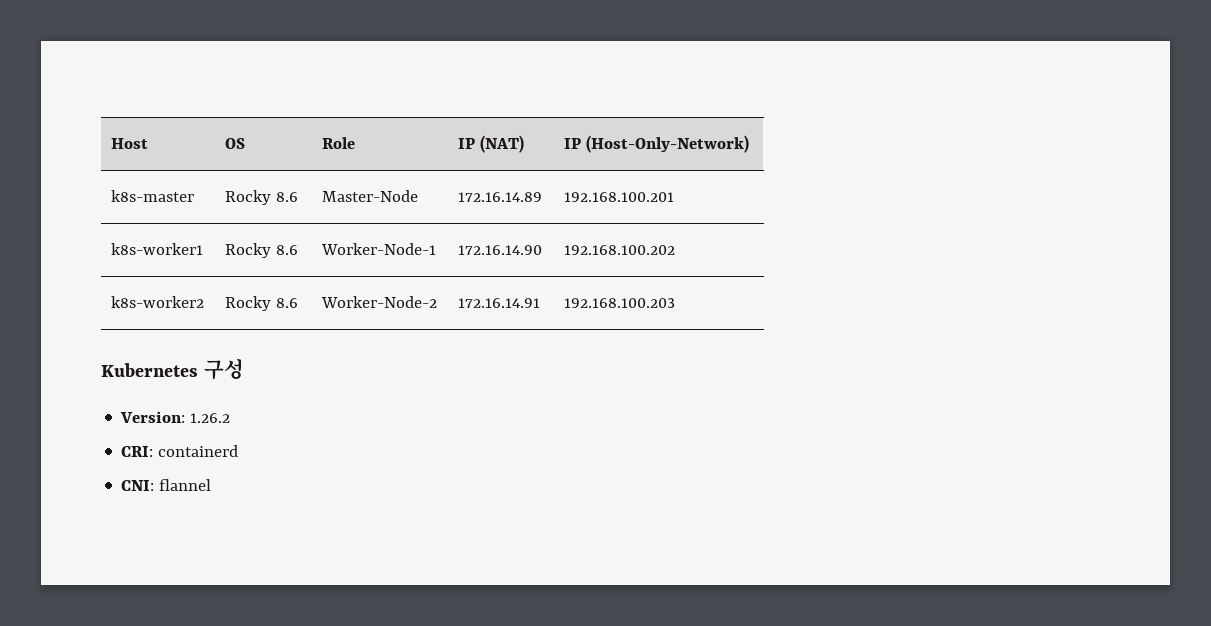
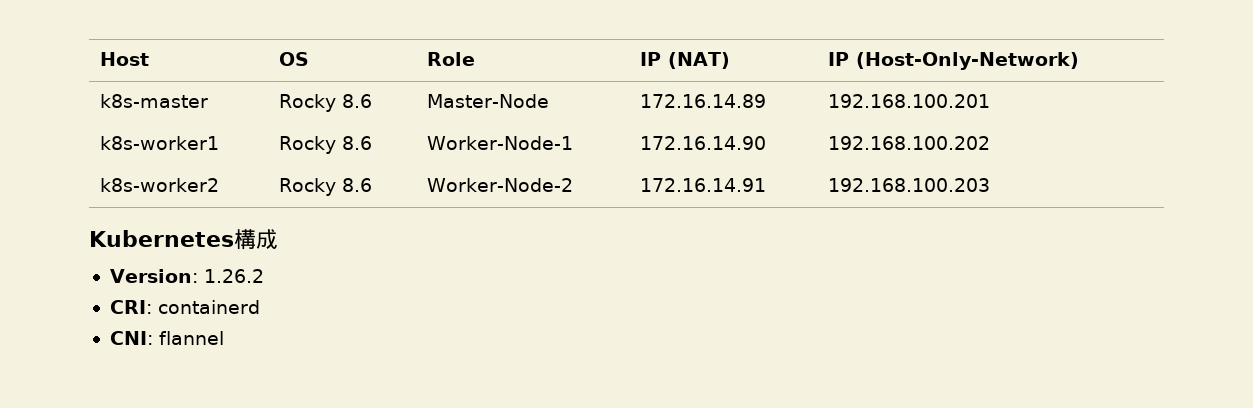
- Kubernetes 구성
+ Kubernetes構成

